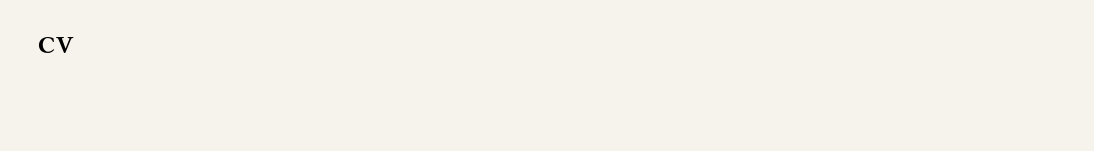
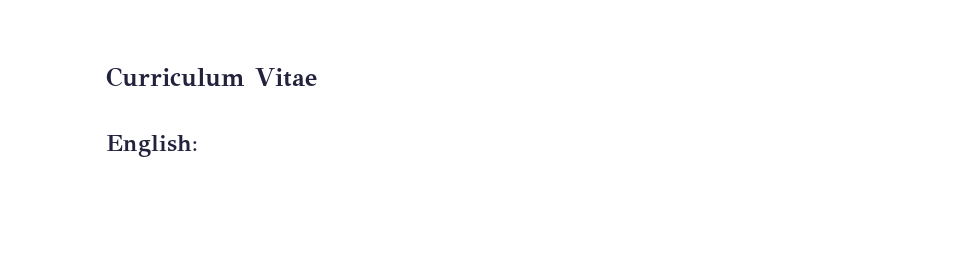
- CV
+ Curriculum Vitae
+ English:

